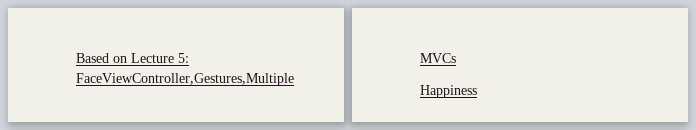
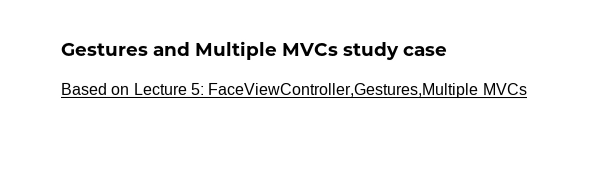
+ Gestures and Multiple MVCs study case
- Happiness

